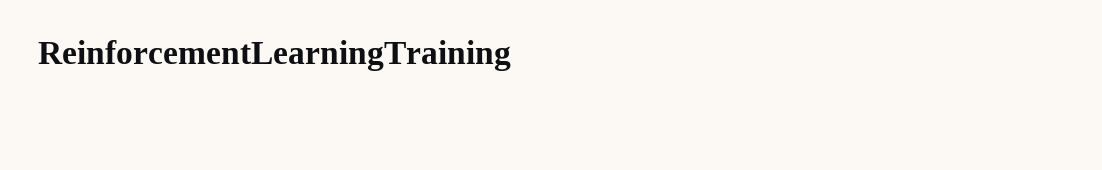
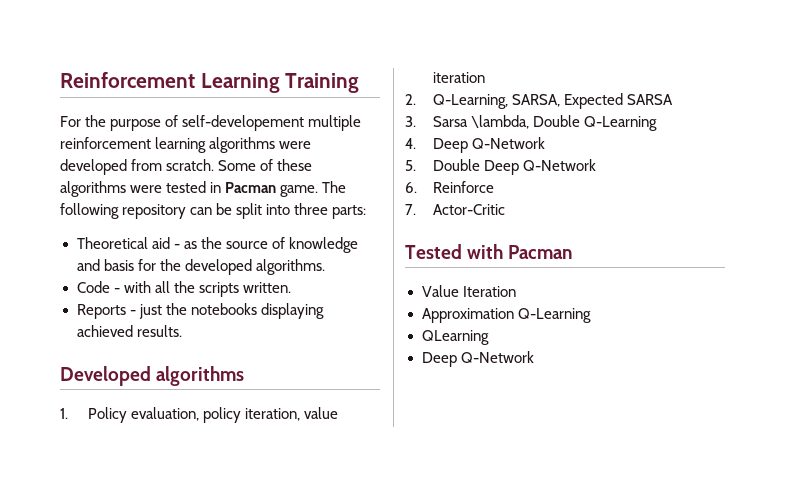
- ReinforcementLearningTraining
+ Reinforcement Learning Training
+ For the purpose of self-developement multiple reinforcement learning algorithms were developed from scratch. Some of these algorithms were tested in Pacman game. The following repository can be split into three parts:
+ Theoretical aid - as the source of knowledge and basis for the developed algorithms.
+ Code - with all the scripts written.
+ Reports - just the notebooks displaying achieved results.
+ Developed algorithms
+ 1. Policy evaluation, policy iteration, value iteration
+ 2. Q-Learning, SARSA, Expected SARSA
+ 3. Sarsa \lambda, Double Q-Learning
+ 4. Deep Q-Network
+ 5. Double Deep Q-Network
+ 6. Reinforce
+ 7. Actor-Critic
+ Tested with Pacman
+ Value Iteration
+ Approximation Q-Learning
+ QLearning
+ Deep Q-Network

